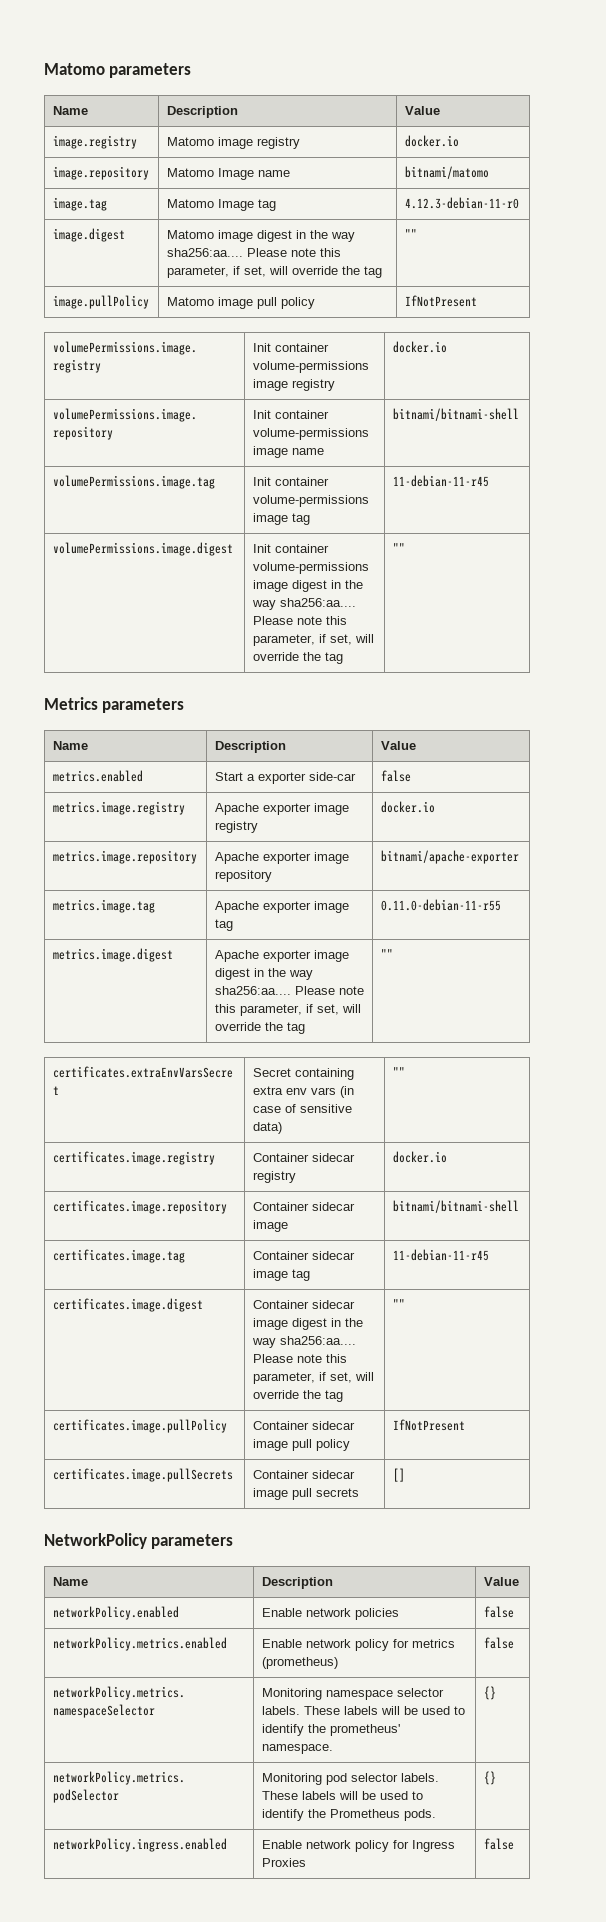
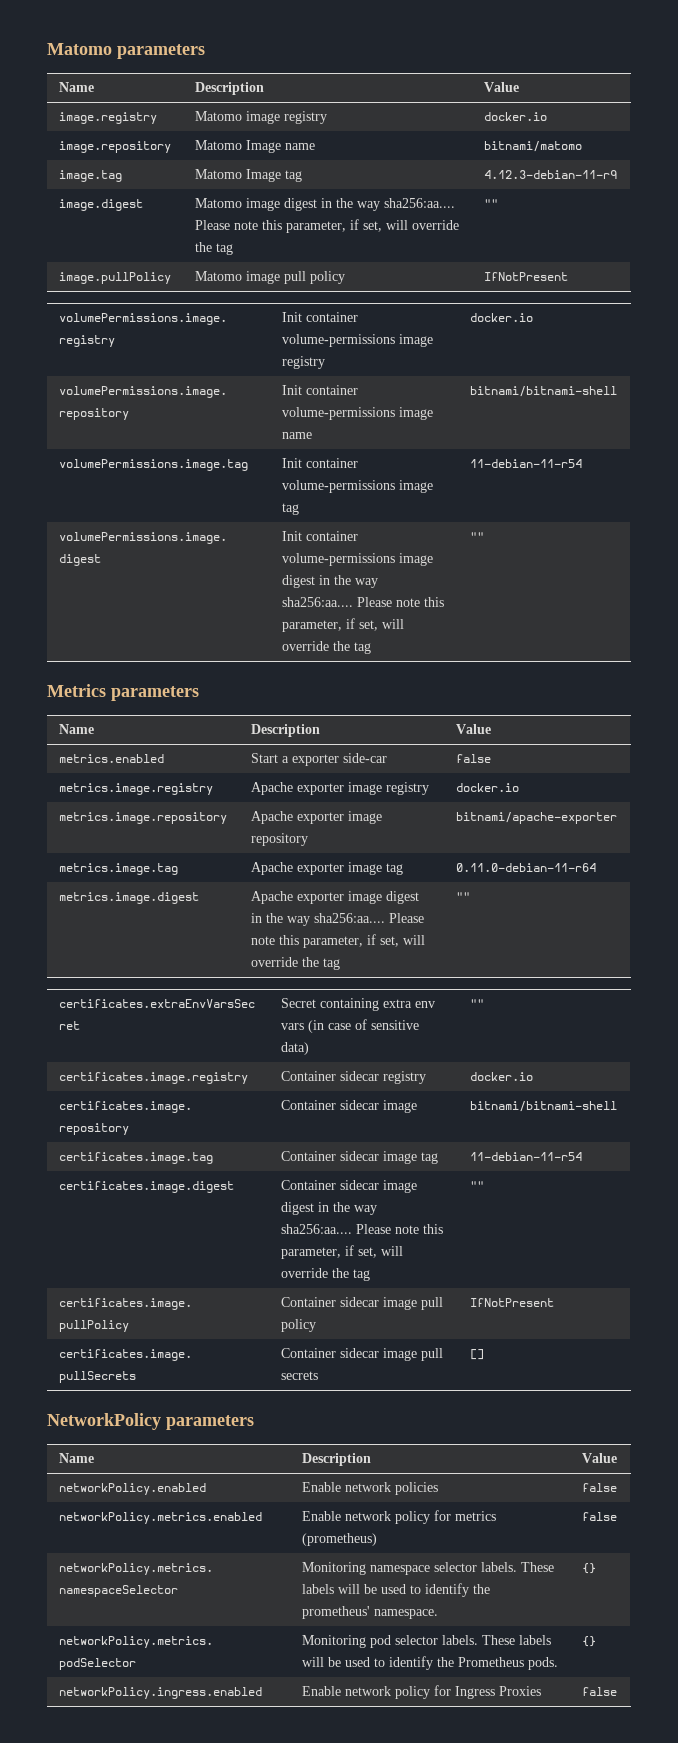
- image.tag | Matomo Image tag | 4.12.3-debian-11-r0
+ image.tag | Matomo Image tag | 4.12.3-debian-11-r9
- volumePermissions.image.tag | Init container volume-permissions image tag | 11-debian-11-r45
+ volumePermissions.image.tag | Init container volume-permissions image tag | 11-debian-11-r54
- metrics.image.tag | Apache exporter image tag | 0.11.0-debian-11-r55
+ metrics.image.tag | Apache exporter image tag | 0.11.0-debian-11-r64
- certificates.image.tag | Container sidecar image tag | 11-debian-11-r45
+ certificates.image.tag | Container sidecar image tag | 11-debian-11-r54

